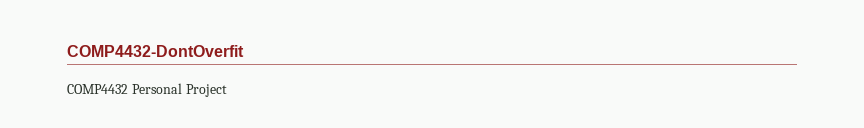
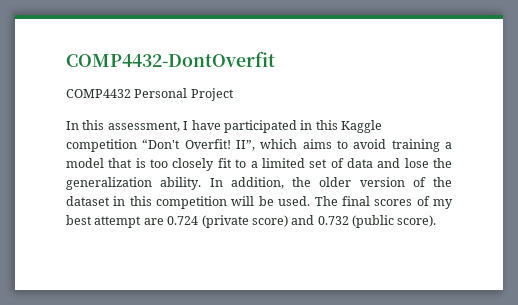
+ In this assessment, I have participated in this Kaggle competition “Don't Overfit! II”, which aims to avoid training a model that is too closely fit to a limited set of data and lose the generalization ability. In addition, the older version of the dataset in this competition will be used. The final scores of my best attempt are 0.724 (private score) and 0.732 (public score).

